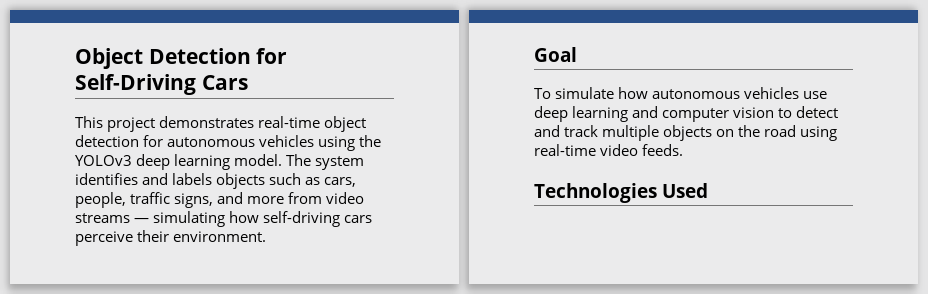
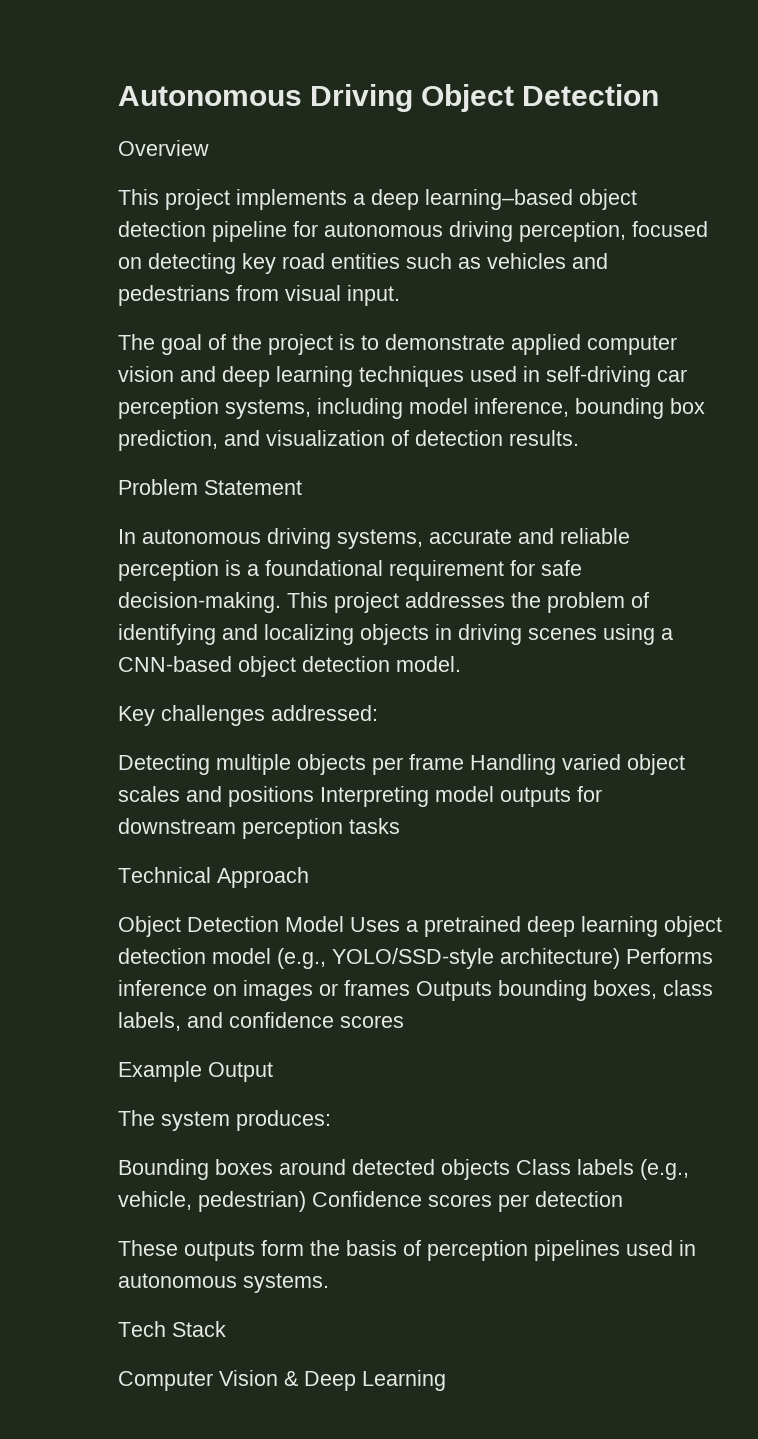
- Object Detection for Self-Driving Cars
- This project demonstrates real-time object detection for autonomous vehicles using the YOLOv3 deep learning model. The system identifies and labels objects such as cars, people, traffic signs, and more from video streams — simulating how self-driving cars perceive their environment.
- Goal
- To simulate how autonomous vehicles use deep learning and computer vision to detect and track multiple objects on the road using real-time video feeds.
- Technologies Used
+ Autonomous Driving Object Detection
+ Overview
+ This project implements a deep learning–based object detection pipeline for autonomous driving perception, focused on detecting key road entities such as vehicles and pedestrians from visual input.
+ The goal of the project is to demonstrate applied computer vision and deep learning techniques used in self-driving car perception systems, including model inference, bounding box prediction, and visualization of detection results.
+ Problem Statement
+ In autonomous driving systems, accurate and reliable perception is a foundational requirement for safe decision-making. This project addresses the problem of identifying and localizing objects in driving scenes using a CNN-based object detection model.
+ Key challenges addressed:
+ Detecting multiple objects per frame Handling varied object scales and positions Interpreting model outputs for downstream perception tasks
+ Technical Approach
+ Object Detection Model Uses a pretrained deep learning object detection model (e.g., YOLO/SSD-style architecture) Performs inference on images or frames Outputs bounding boxes, class labels, and confidence scores
+ Example Output
+ The system produces:
+ Bounding boxes around detected objects Class labels (e.g., vehicle, pedestrian) Confidence scores per detection
+ These outputs form the basis of perception pipelines used in autonomous systems.
+ Tech Stack
+ Computer Vision & Deep Learning

